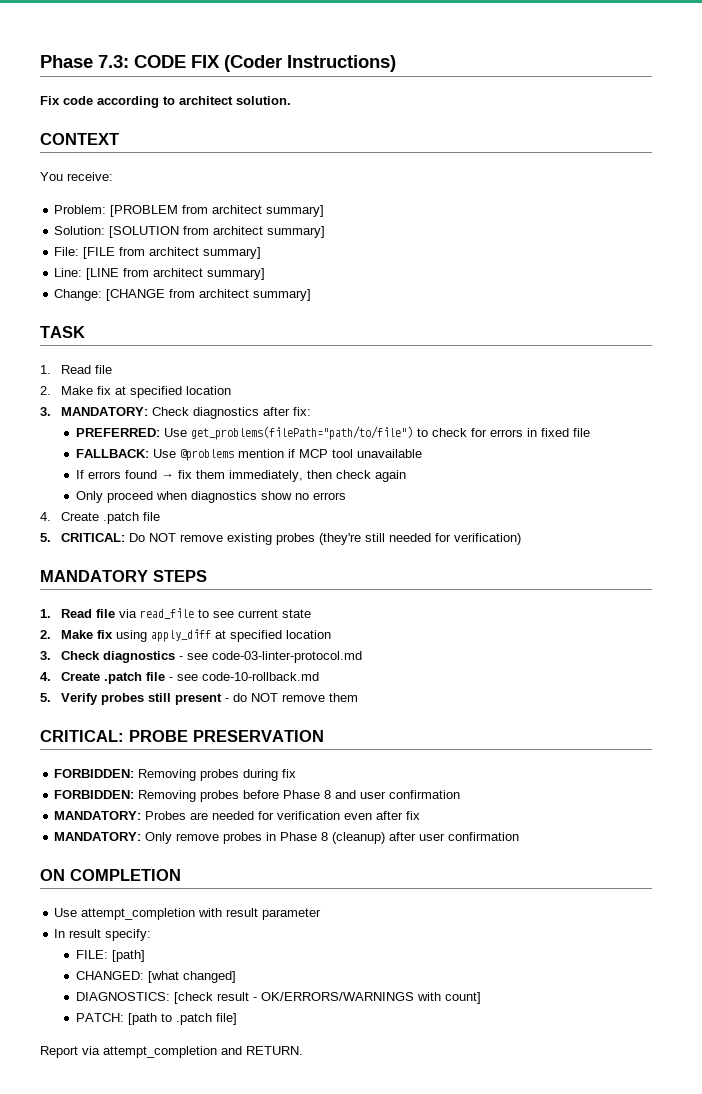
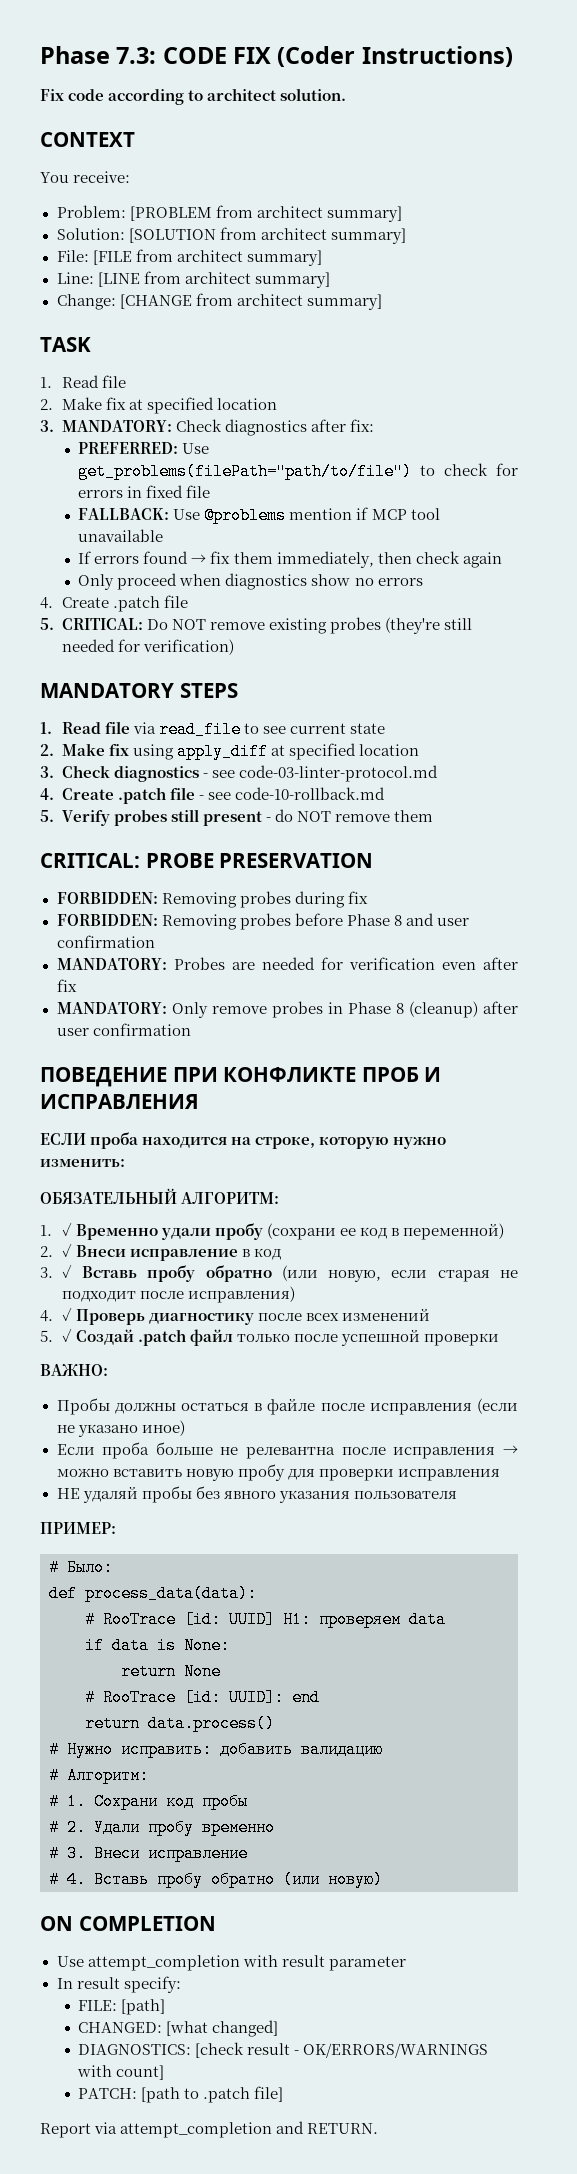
+ ПОВЕДЕНИЕ ПРИ КОНФЛИКТЕ ПРОБ И ИСПРАВЛЕНИЯ
+ ЕСЛИ проба находится на строке, которую нужно изменить:
+ ОБЯЗАТЕЛЬНЫЙ АЛГОРИТМ:
+ 1. ✓ Временно удали пробу (сохрани ее код в переменной)
+ 2. ✓ Внеси исправление в код
+ 3. ✓ Вставь пробу обратно (или новую, если старая не подходит после исправления)
+ 4. ✓ Проверь диагностику после всех изменений
+ 5. ✓ Создай .patch файл только после успешной проверки
+ ВАЖНО:
+ Пробы должны остаться в файле после исправления (если не указано иное)
+ Если проба больше не релевантна после исправления → можно вставить новую пробу для проверки исправления
+ НЕ удаляй пробы без явного указания пользователя
+ ПРИМЕР:
+ # Было:
+ def process_data(data):
+ # RooTrace [id: UUID] H1: проверяем data
+ if data is None:
+ return None
+ # RooTrace [id: UUID]: end
+ return data.process()
+ # Нужно исправить: добавить валидацию
+ # Алгоритм:
+ # 1. Сохрани код пробы
+ # 2. Удали пробу временно
+ # 3. Внеси исправление
+ # 4. Вставь пробу обратно (или новую)

